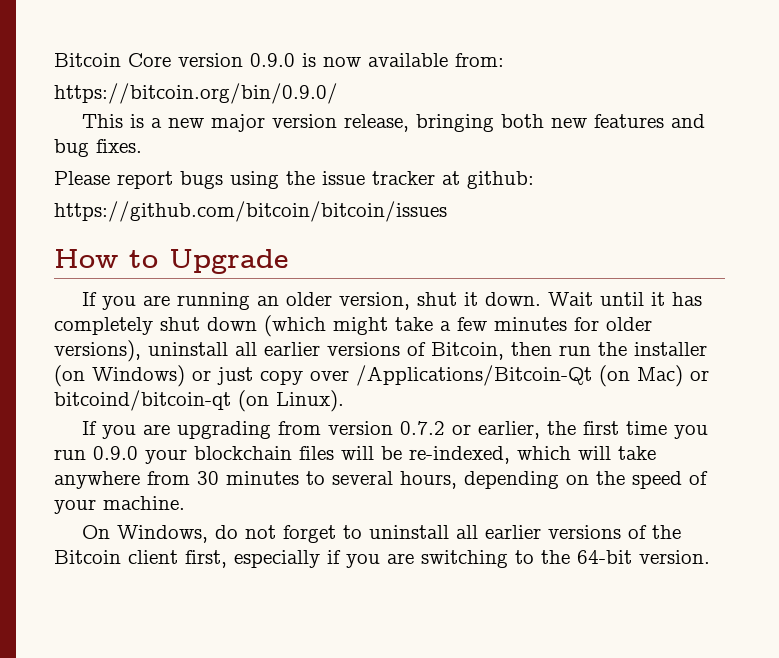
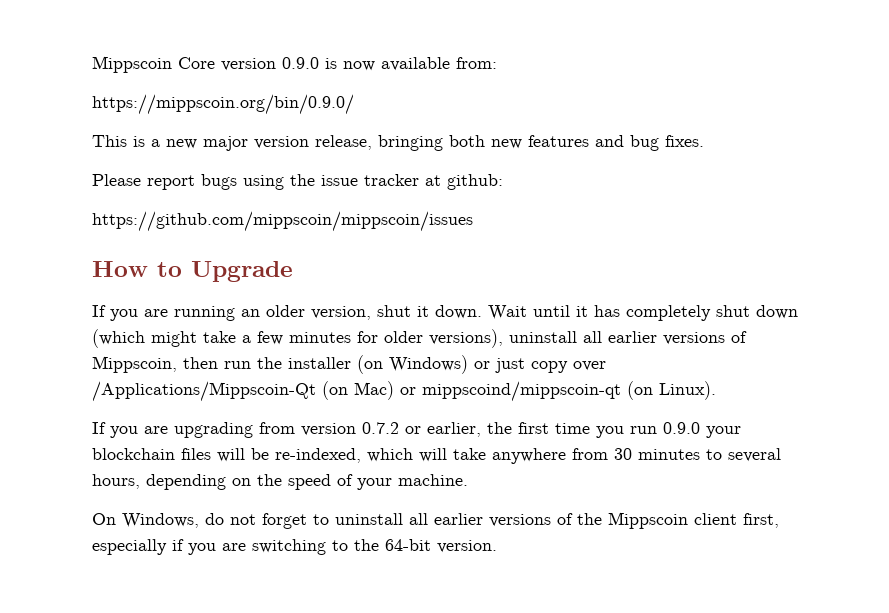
- Bitcoin Core version 0.9.0 is now available from:
+ Mippscoin Core version 0.9.0 is now available from:
- https://bitcoin.org/bin/0.9.0/
+ https://mippscoin.org/bin/0.9.0/
- https://github.com/bitcoin/bitcoin/issues
+ https://github.com/mippscoin/mippscoin/issues
- Wait until it has completely shut down (which might take a few minutes for older versions), uninstall all earlier versions of Bitcoin, then run the installer (on Windows) or just copy over /Applications/Bitcoin-Qt (on Mac) or bitcoind/bitcoin-qt (on Linux).
+ Wait until it has completely shut down (which might take a few minutes for older versions), uninstall all earlier versions of Mippscoin, then run the installer (on Windows) or just copy over /Applications/Mippscoin-Qt (on Mac) or mippscoind/mippscoin-qt (on Linux).
- On Windows, do not forget to uninstall all earlier versions of the Bitcoin client first, especially if you are switching to the 64-bit version.
+ On Windows, do not forget to uninstall all earlier versions of the Mippscoin client first, especially if you are switching to the 64-bit version.

